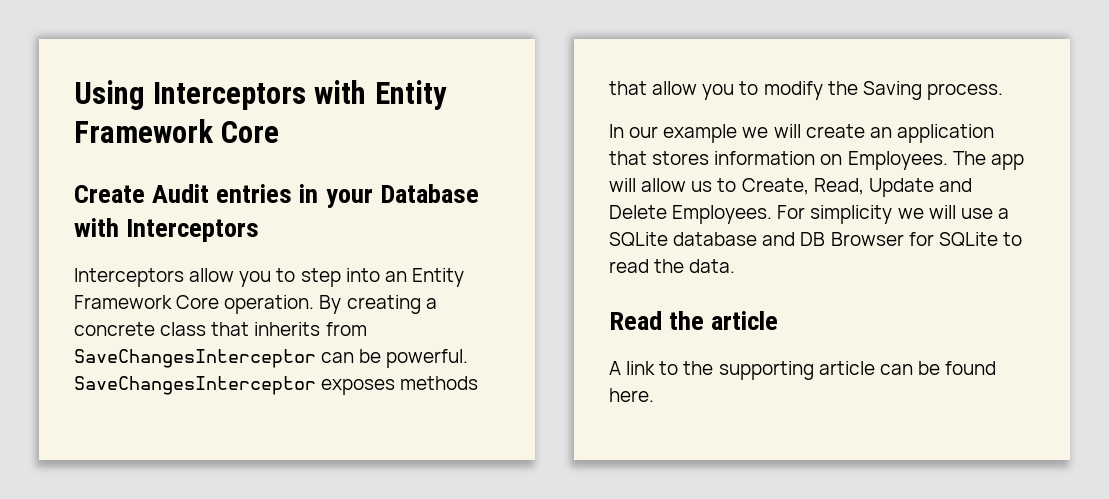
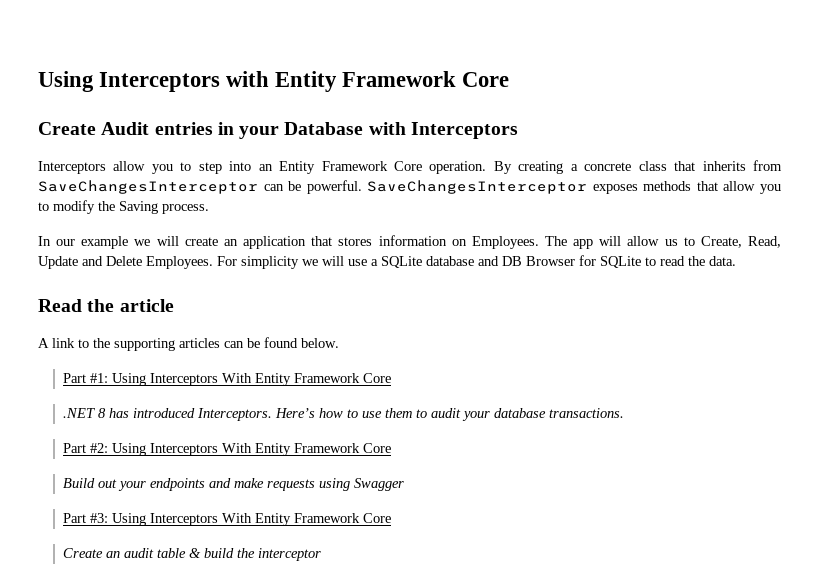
- A link to the supporting article can be found here.
+ A link to the supporting articles can be found below.
+ Part #1: Using Interceptors With Entity Framework Core
+ .NET 8 has introduced Interceptors. Here’s how to use them to audit your database transactions.
+ Part #2: Using Interceptors With Entity Framework Core
+ Build out your endpoints and make requests using Swagger
+ Part #3: Using Interceptors With Entity Framework Core
+ Create an audit table & build the interceptor

